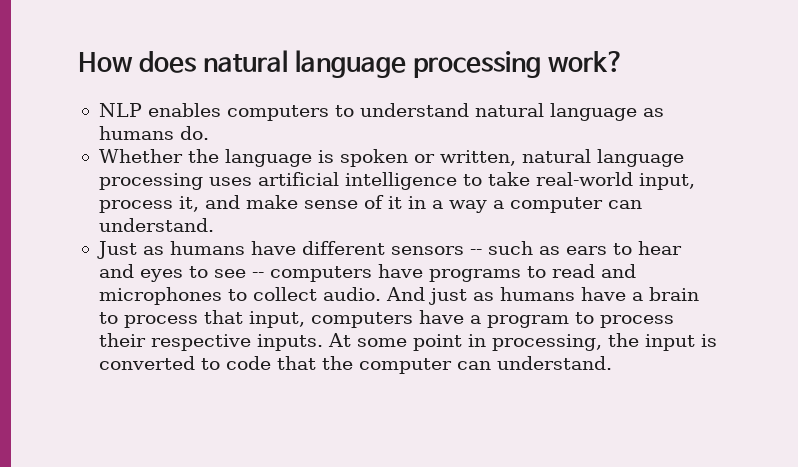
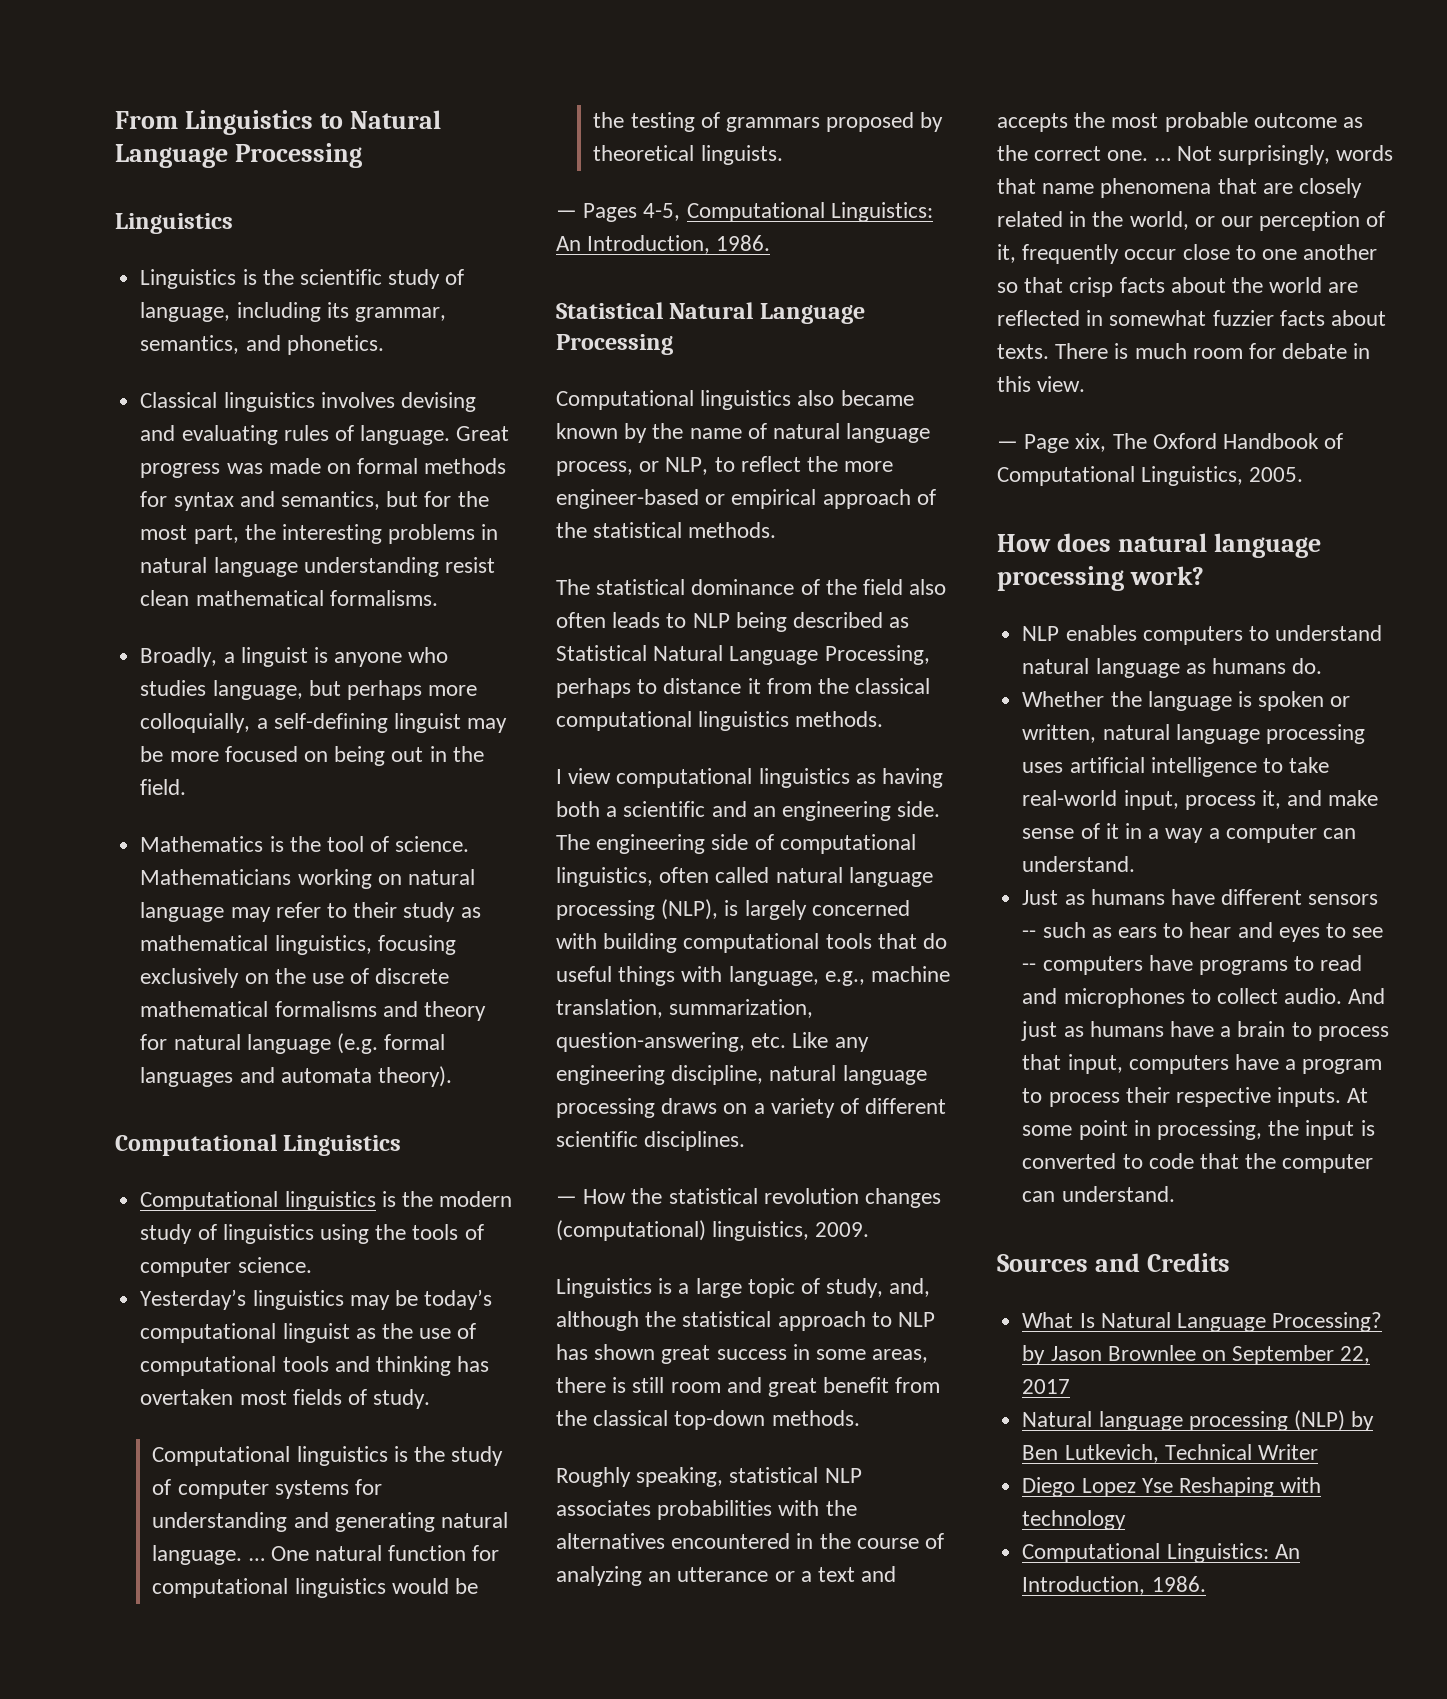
+ From Linguistics to Natural Language Processing
+ Linguistics
+ Linguistics is the scientific study of language, including its grammar, semantics, and phonetics.
+ Classical linguistics involves devising and evaluating rules of language. Great progress was made on formal methods for syntax and semantics, but for the most part, the interesting problems in natural language understanding resist clean mathematical formalisms.
+ Broadly, a linguist is anyone who studies language, but perhaps more colloquially, a self-defining linguist may be more focused on being out in the field.
+ Mathematics is the tool of science. Mathematicians working on natural language may refer to their study as mathematical linguistics, focusing exclusively on the use of discrete mathematical formalisms and theory for natural language (e.g. formal languages and automata theory).
+ Computational Linguistics
+ Computational linguistics is the modern study of linguistics using the tools of computer science.
+ Yesterday’s linguistics may be today’s computational linguist as the use of computational tools and thinking has overtaken most fields of study.
+ Computational linguistics is the study of computer systems for understanding and generating natural language. … One natural function for computational linguistics would be the testing of grammars proposed by theoretical linguists.
+ — Pages 4-5, Computational Linguistics: An Introduction, 1986.
+ Statistical Natural Language Processing
+ Computational linguistics also became known by the name of natural language process, or NLP, to reflect the more engineer-based or empirical approach of the statistical methods.
+ The statistical dominance of the field also often leads to NLP being described as Statistical Natural Language Processing, perhaps to distance it from the classical computational linguistics methods.
+ I view computational linguistics as having both a scientific and an engineering side. The engineering side of computational linguistics, often called natural language processing (NLP), is largely concerned with building computational tools that do useful things with language, e.g., machine translation, summarization, question-answering, etc. Like any engineering discipline, natural language processing draws on a variety of different scientific disciplines.
+ — How the statistical revolution changes (computational) linguistics, 2009.
+ Linguistics is a large topic of study, and, although the statistical approach to NLP has shown great success in some areas, there is still room and great benefit from the classical top-down methods.
+ Roughly speaking, statistical NLP associates probabilities with the alternatives encountered in the course of analyzing an utterance or a text and accepts the most probable outcome as the correct one. … Not surprisingly, words that name phenomena that are closely related in the world, or our perception of it, frequently occur close to one another so that crisp facts about the world are reflected in somewhat fuzzier facts about texts. There is much room for debate in this view.
+ — Page xix, The Oxford Handbook of Computational Linguistics, 2005.
+ Sources and Credits
+ What Is Natural Language Processing? by Jason Brownlee on September 22, 2017
+ Natural language processing (NLP) by Ben Lutkevich, Technical Writer
+ Diego Lopez Yse Reshaping with technology
+ Computational Linguistics: An Introduction, 1986.

